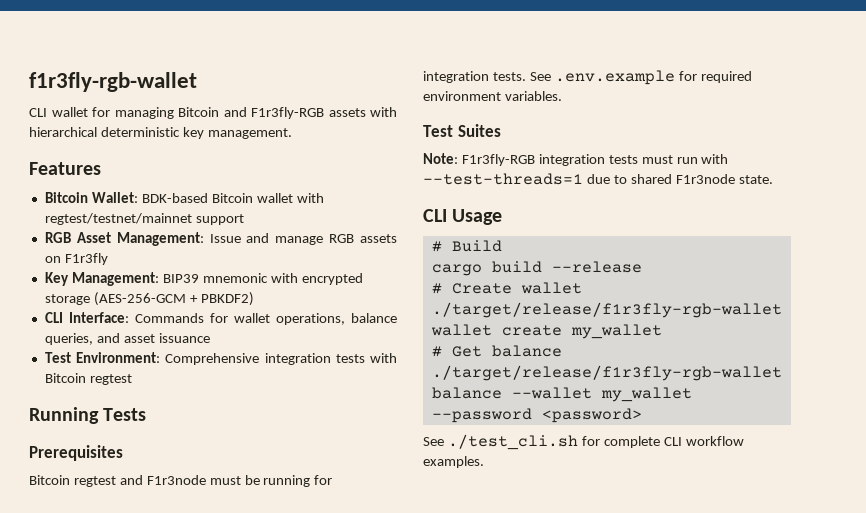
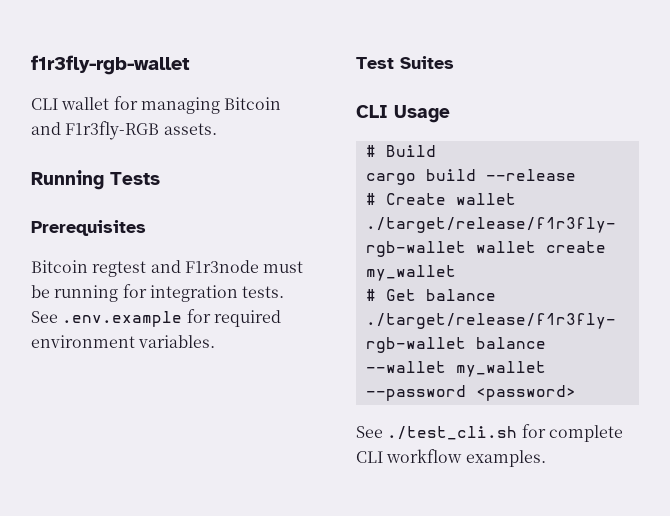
- CLI wallet for managing Bitcoin and F1r3fly-RGB assets with hierarchical deterministic key management.
- Features
- Bitcoin Wallet: BDK-based Bitcoin wallet with regtest/testnet/mainnet support
- RGB Asset Management: Issue and manage RGB assets on F1r3fly
- Key Management: BIP39 mnemonic with encrypted storage (AES-256-GCM + PBKDF2)
- CLI Interface: Commands for wallet operations, balance queries, and asset issuance
- Test Environment: Comprehensive integration tests with Bitcoin regtest
+ CLI wallet for managing Bitcoin and F1r3fly-RGB assets.
- Note: F1r3fly-RGB integration tests must run with --test-threads=1 due to shared F1r3node state.

